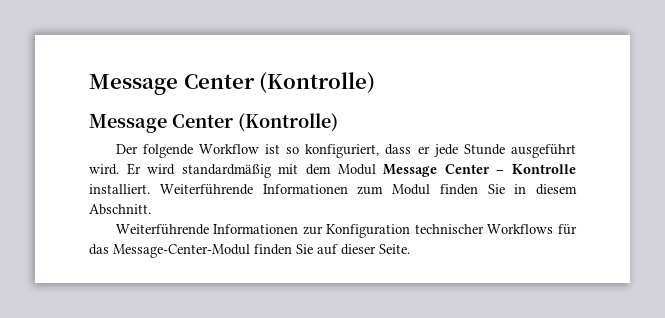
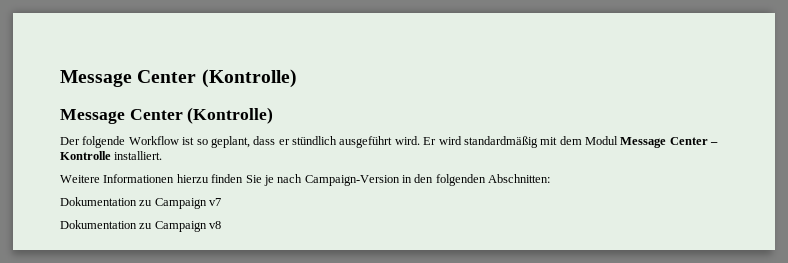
- Der folgende Workflow ist so konfiguriert, dass er jede Stunde ausgeführt wird.
+ Der folgende Workflow ist so geplant, dass er stündlich ausgeführt wird.
- Er wird standardmäßig mit dem Modul Message Center – Kontrolle installiert. Weiterführende Informationen zum Modul finden Sie in diesem Abschnitt.
- Weiterführende Informationen zur Konfiguration technischer Workflows für das Message-Center-Modul finden Sie auf dieser Seite.
+ Er wird standardmäßig mit dem Modul Message Center – Kontrolle installiert.
+ Weitere Informationen hierzu finden Sie je nach Campaign-Version in den folgenden Abschnitten:
+ Dokumentation zu Campaign v7
+ Dokumentation zu Campaign v8

